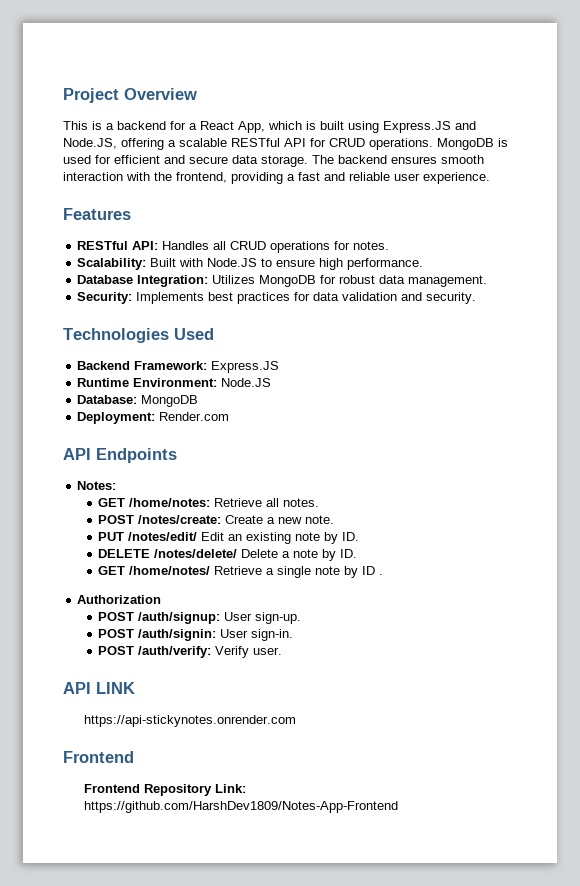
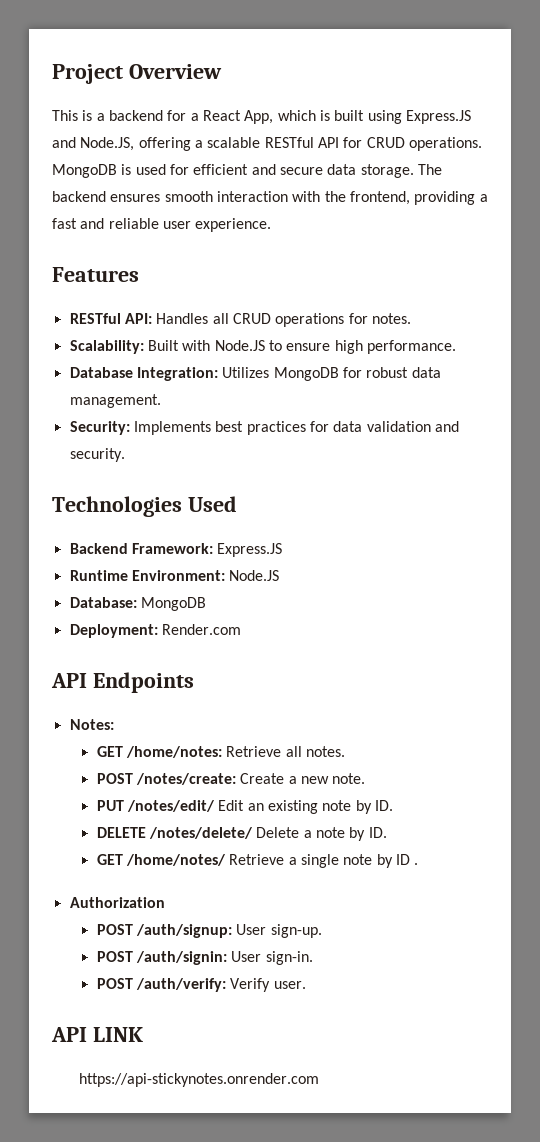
  https://api-stickynotes.onrender.com
- Frontend
- Frontend Repository Link: https://github.com/HarshDev1809/Notes-App-Frontend

